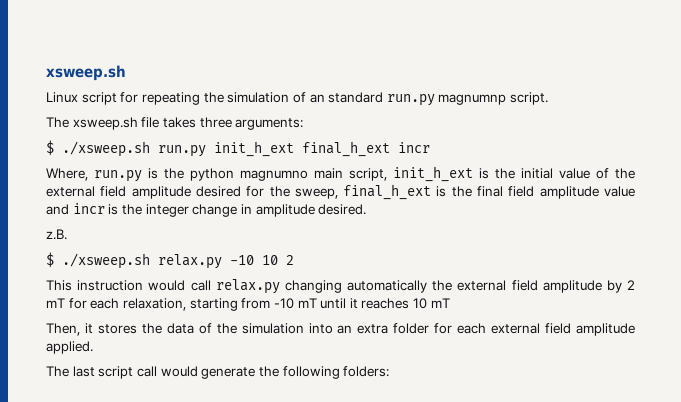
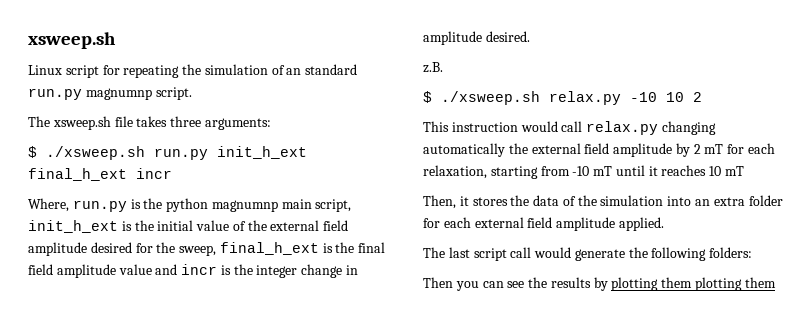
- Where, run.py is the python magnumno main script, init_h_ext is the initial value of the external field amplitude desired for the sweep, final_h_ext is the final field amplitude value and incr is the integer change in amplitude desired.
+ Where, run.py is the python magnumnp main script, init_h_ext is the initial value of the external field amplitude desired for the sweep, final_h_ext is the final field amplitude value and incr is the integer change in amplitude desired.
+ Then you can see the results by plotting them plotting them

